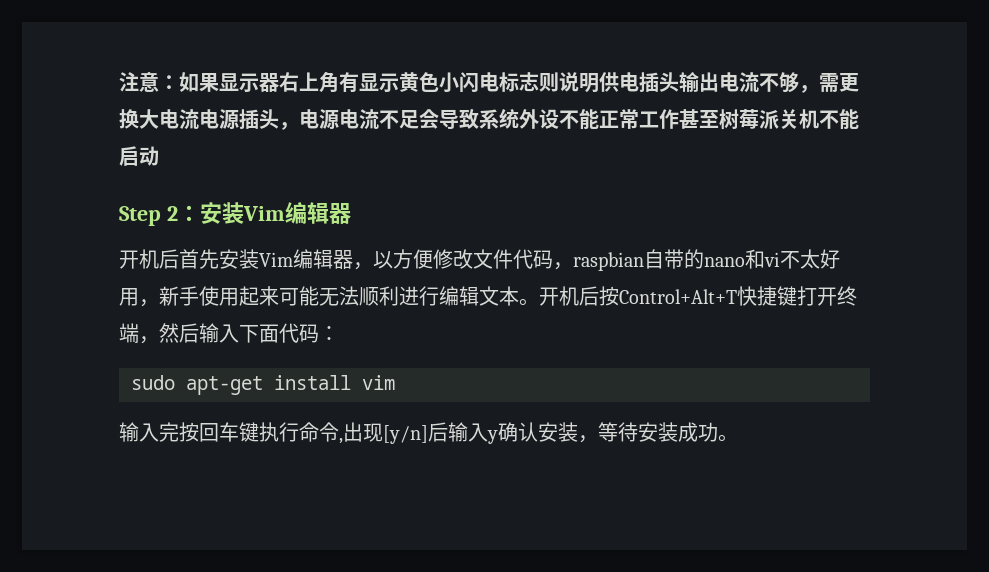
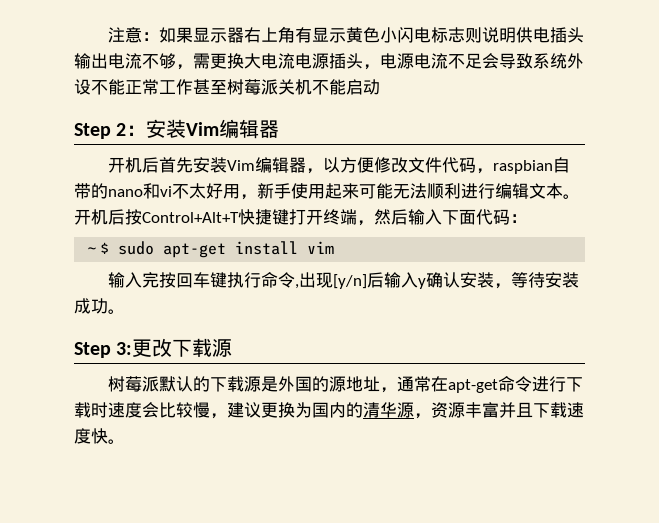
- sudo apt-get install vim
+ ～$ sudo apt-get install vim
+ Step 3:更改下载源
+ 树莓派默认的下载源是外国的源地址，通常在apt-get命令进行下载时速度会比较慢，建议更换为国内的清华源，资源丰富并且下载速度快。

